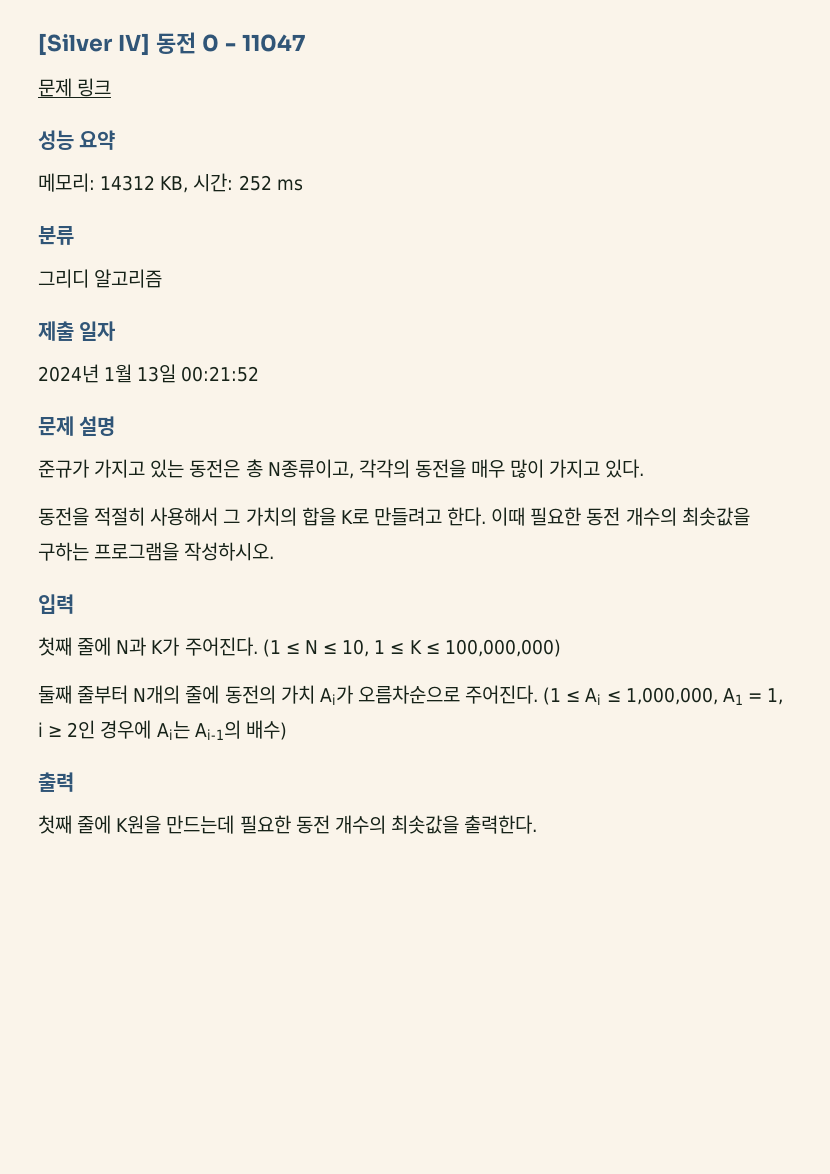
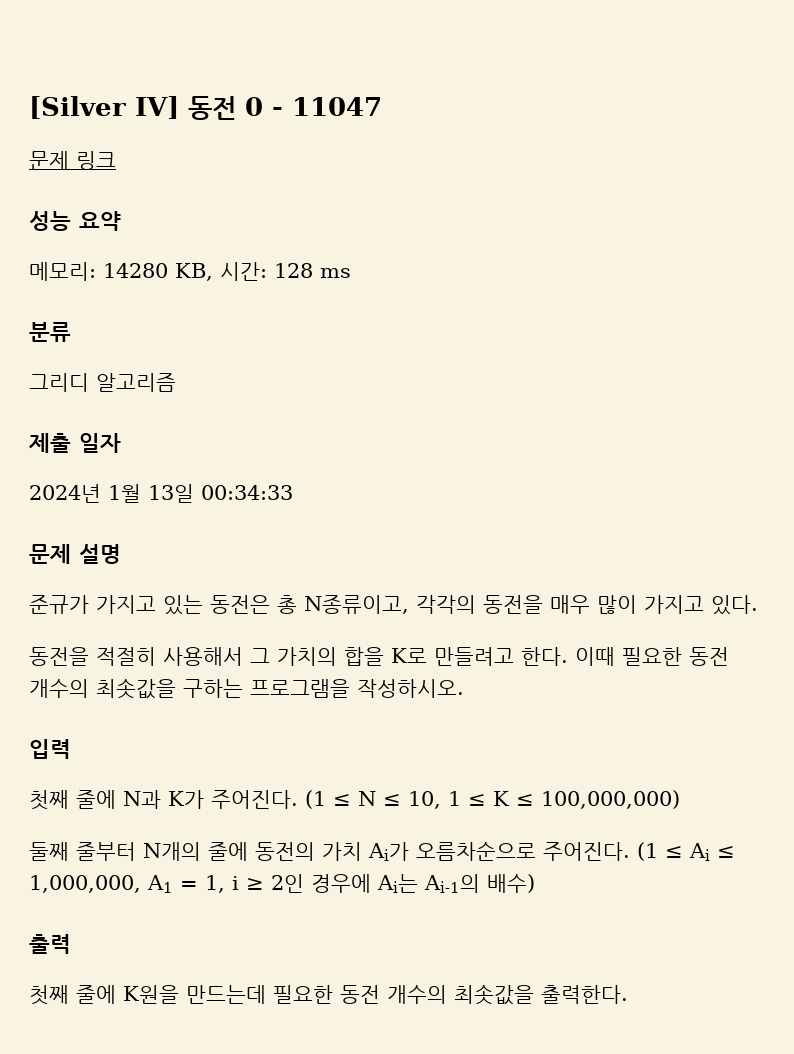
- 메모리: 14312 KB, 시간: 252 ms
+ 메모리: 14280 KB, 시간: 128 ms
- 2024년 1월 13일 00:21:52
+ 2024년 1월 13일 00:34:33

